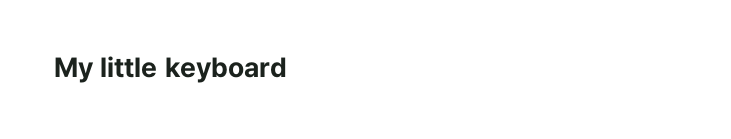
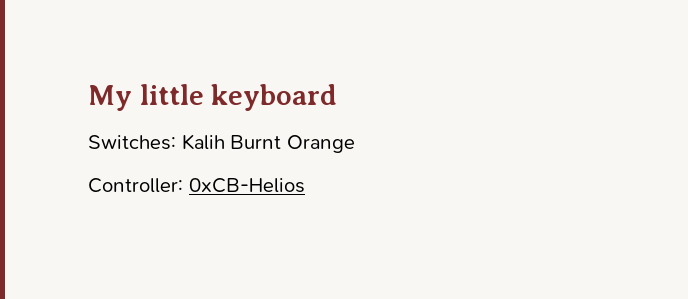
+ Switches: Kalih Burnt Orange
+ Controller: 0xCB-Helios

